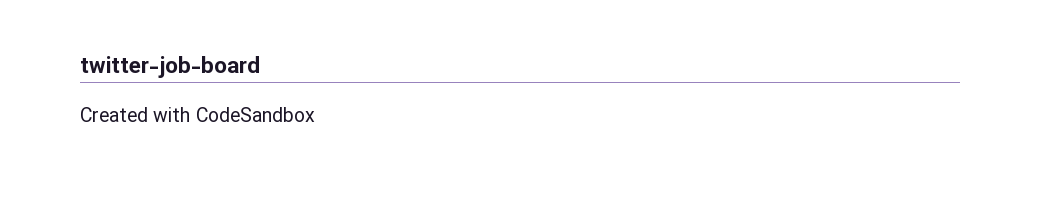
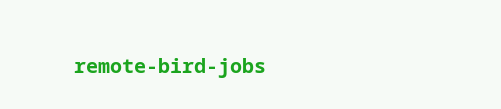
- twitter-job-board
- Created with CodeSandbox
+ remote-bird-jobs

